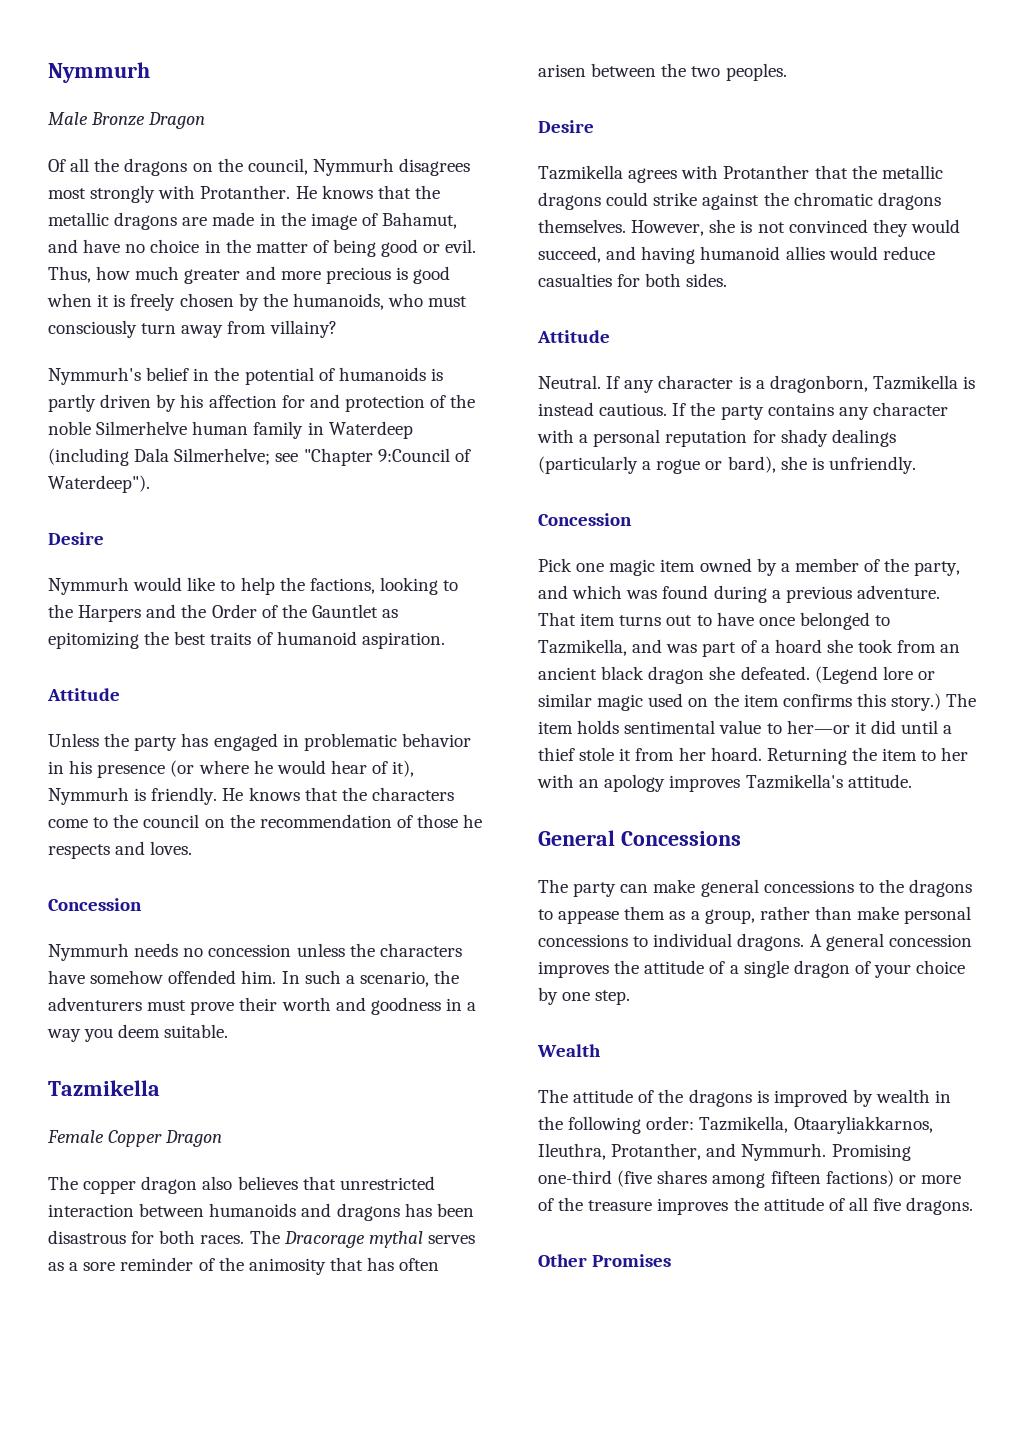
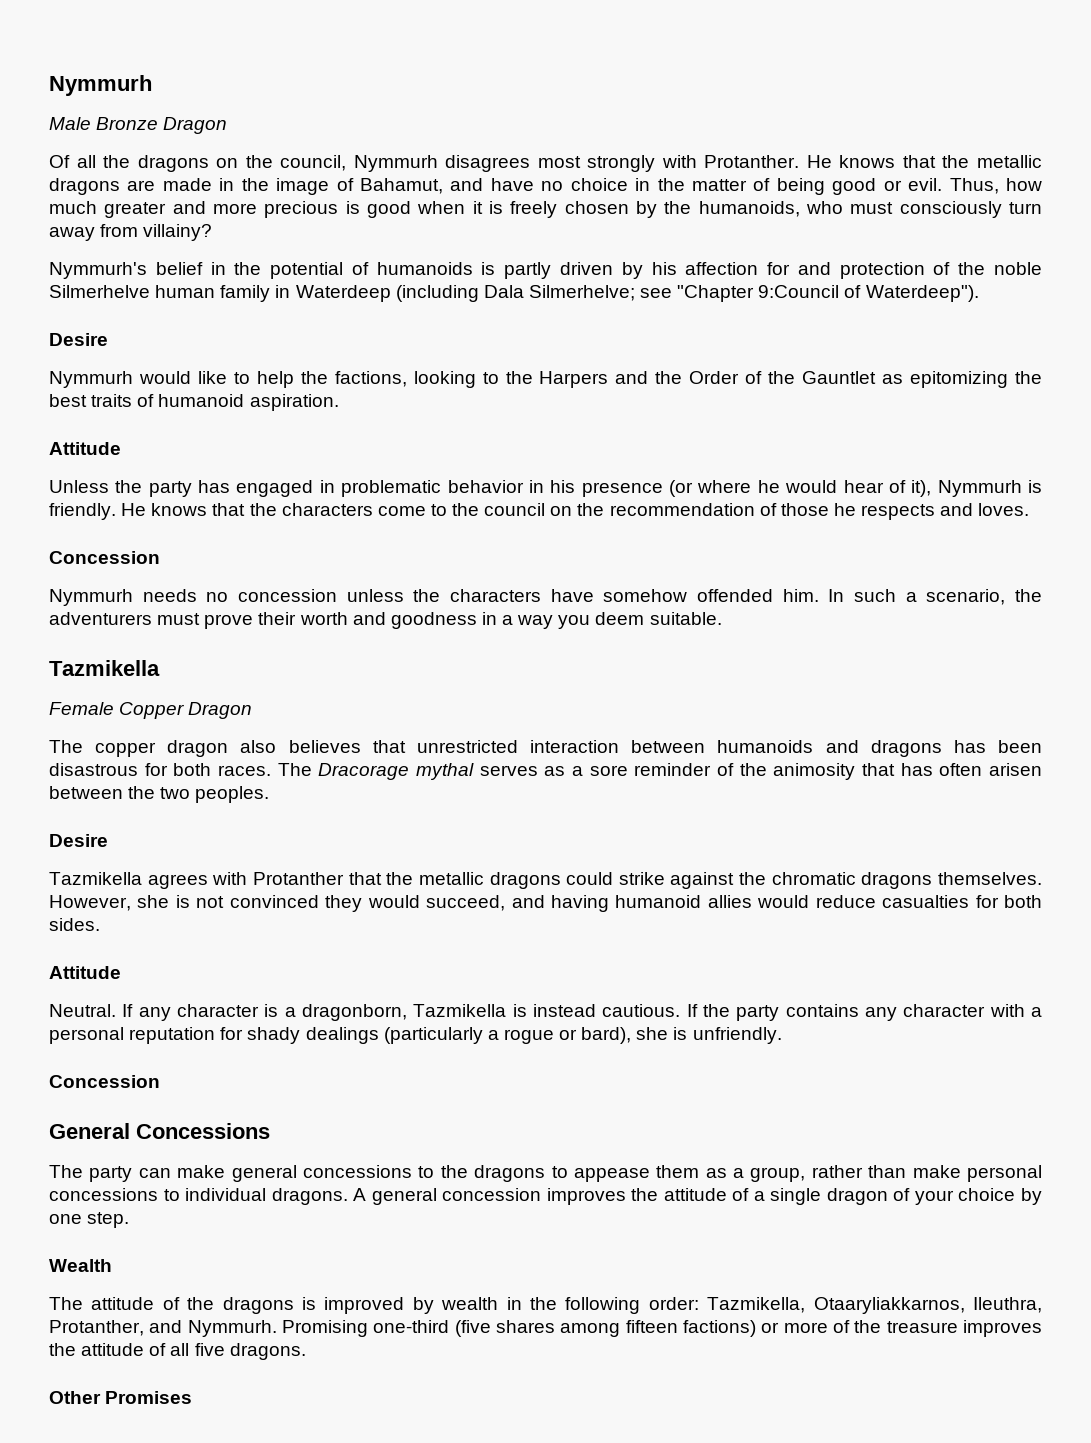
- Pick one magic item owned by a member of the party, and which was found during a previous adventure. That item turns out to have once belonged to Tazmikella, and was part of a hoard she took from an ancient black dragon she defeated. (Legend lore or similar magic used on the item confirms this story.) The item holds sentimental value to her—or it did until a thief stole it from her hoard. Returning the item to her with an apology improves Tazmikella's attitude.

